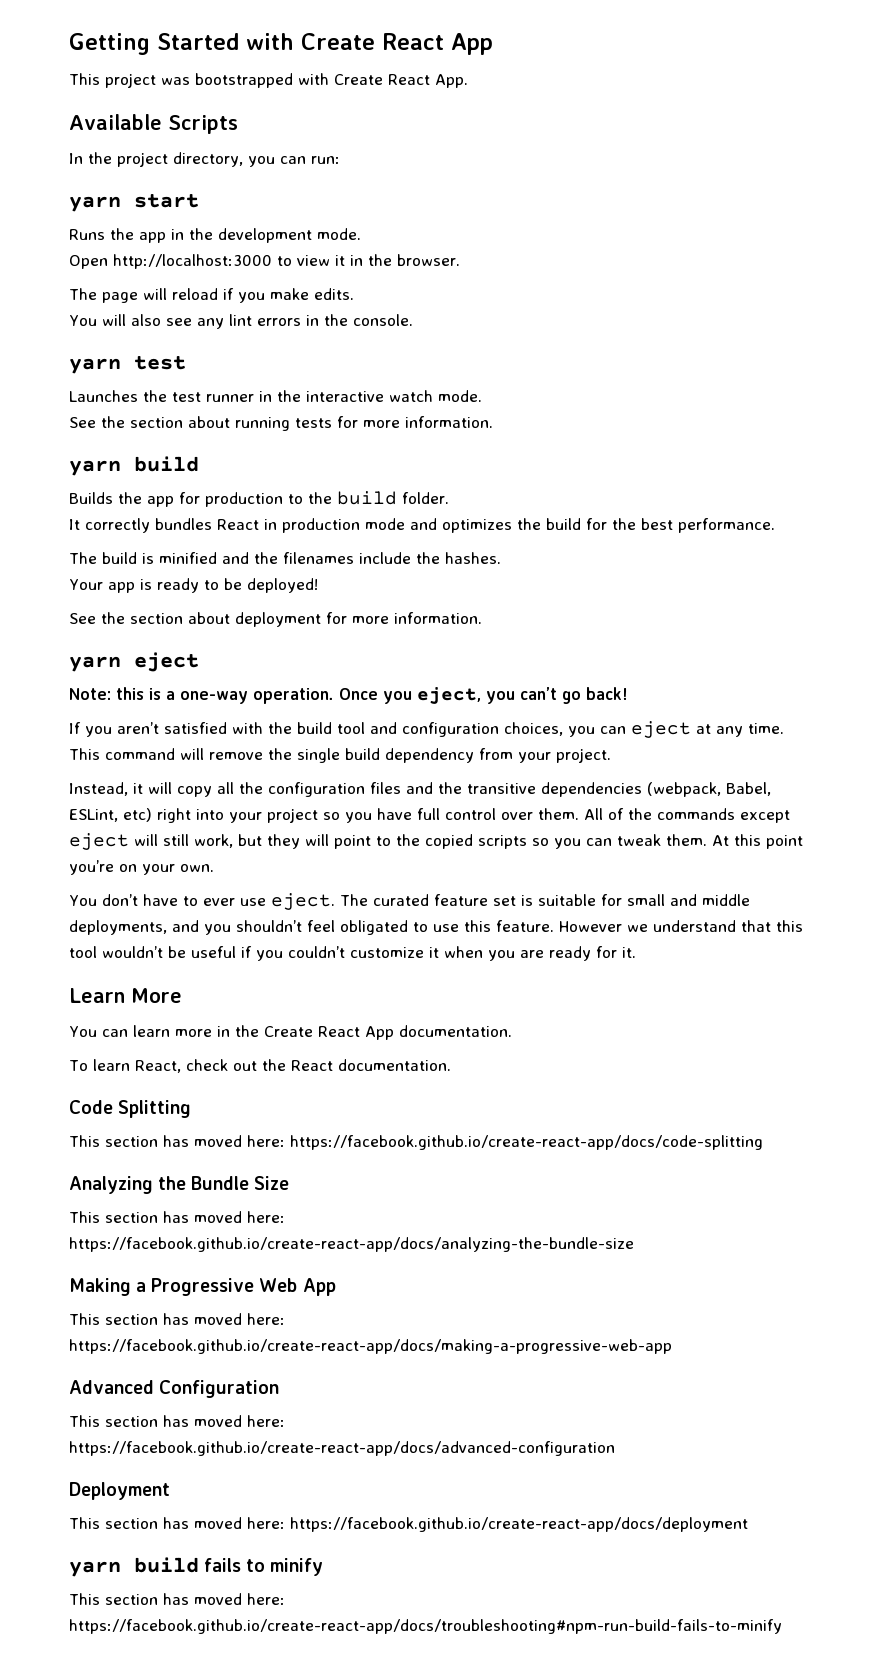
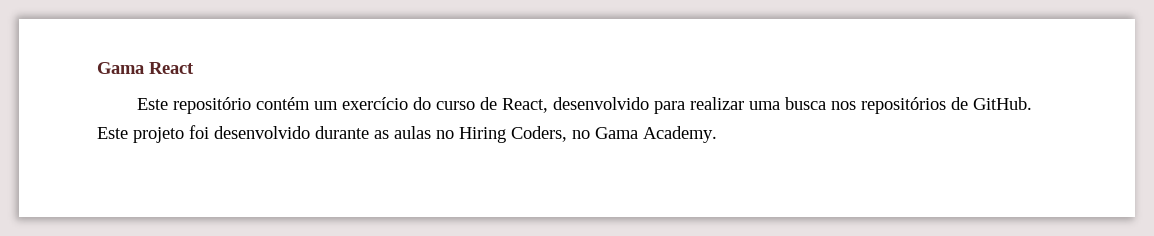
- Getting Started with Create React App
- This project was bootstrapped with Create React App.
- Available Scripts
- In the project directory, you can run:
- yarn start
- Runs the app in the development mode.
- Open http://localhost:3000 to view it in the browser.
- The page will reload if you make edits.
- You will also see any lint errors in the console.
- yarn test
- Launches the test runner in the interactive watch mode.
- See the section about running tests for more information.
- yarn build
- Builds the app for production to the build folder.
- It correctly bundles React in production mode and optimizes the build for the best performance.
- The build is minified and the filenames include the hashes.
- Your app is ready to be deployed!
- See the section about deployment for more information.
- yarn eject
- Note: this is a one-way operation. Once you eject, you can’t go back!
- If you aren’t satisfied with the build tool and configuration choices, you can eject at any time. This command will remove the single build dependency from your project.
- Instead, it will copy all the configuration files and the transitive dependencies (webpack, Babel, ESLint, etc) right into your project so you have full control over them. All of the commands except eject will still work, but they will point to the copied scripts so you can tweak them. At this point you’re on your own.
- You don’t have to ever use eject. The curated feature set is suitable for small and middle deployments, and you shouldn’t feel obligated to use this feature. However we understand that this tool wouldn’t be useful if you couldn’t customize it when you are ready for it.
- Learn More
- You can learn more in the Create React App documentation.
- To learn React, check out the React documentation.
- Code Splitting
- This section has moved here: https://facebook.github.io/create-react-app/docs/code-splitting
- Analyzing the Bundle Size
- This section has moved here: https://facebook.github.io/create-react-app/docs/analyzing-the-bundle-size
- Making a Progressive Web App
- This section has moved here: https://facebook.github.io/create-react-app/docs/making-a-progressive-web-app
- Advanced Configuration
- This section has moved here: https://facebook.github.io/create-react-app/docs/advanced-configuration
- Deployment
- This section has moved here: https://facebook.github.io/create-react-app/docs/deployment
- yarn build fails to minify
- This section has moved here: https://facebook.github.io/create-react-app/docs/troubleshooting#npm-run-build-fails-to-minify
+ Gama React
+ Este repositório contém um exercício do curso de React, desenvolvido para realizar uma busca nos repositórios de GitHub. Este projeto foi desenvolvido durante as aulas no Hiring Coders, no Gama Academy.

